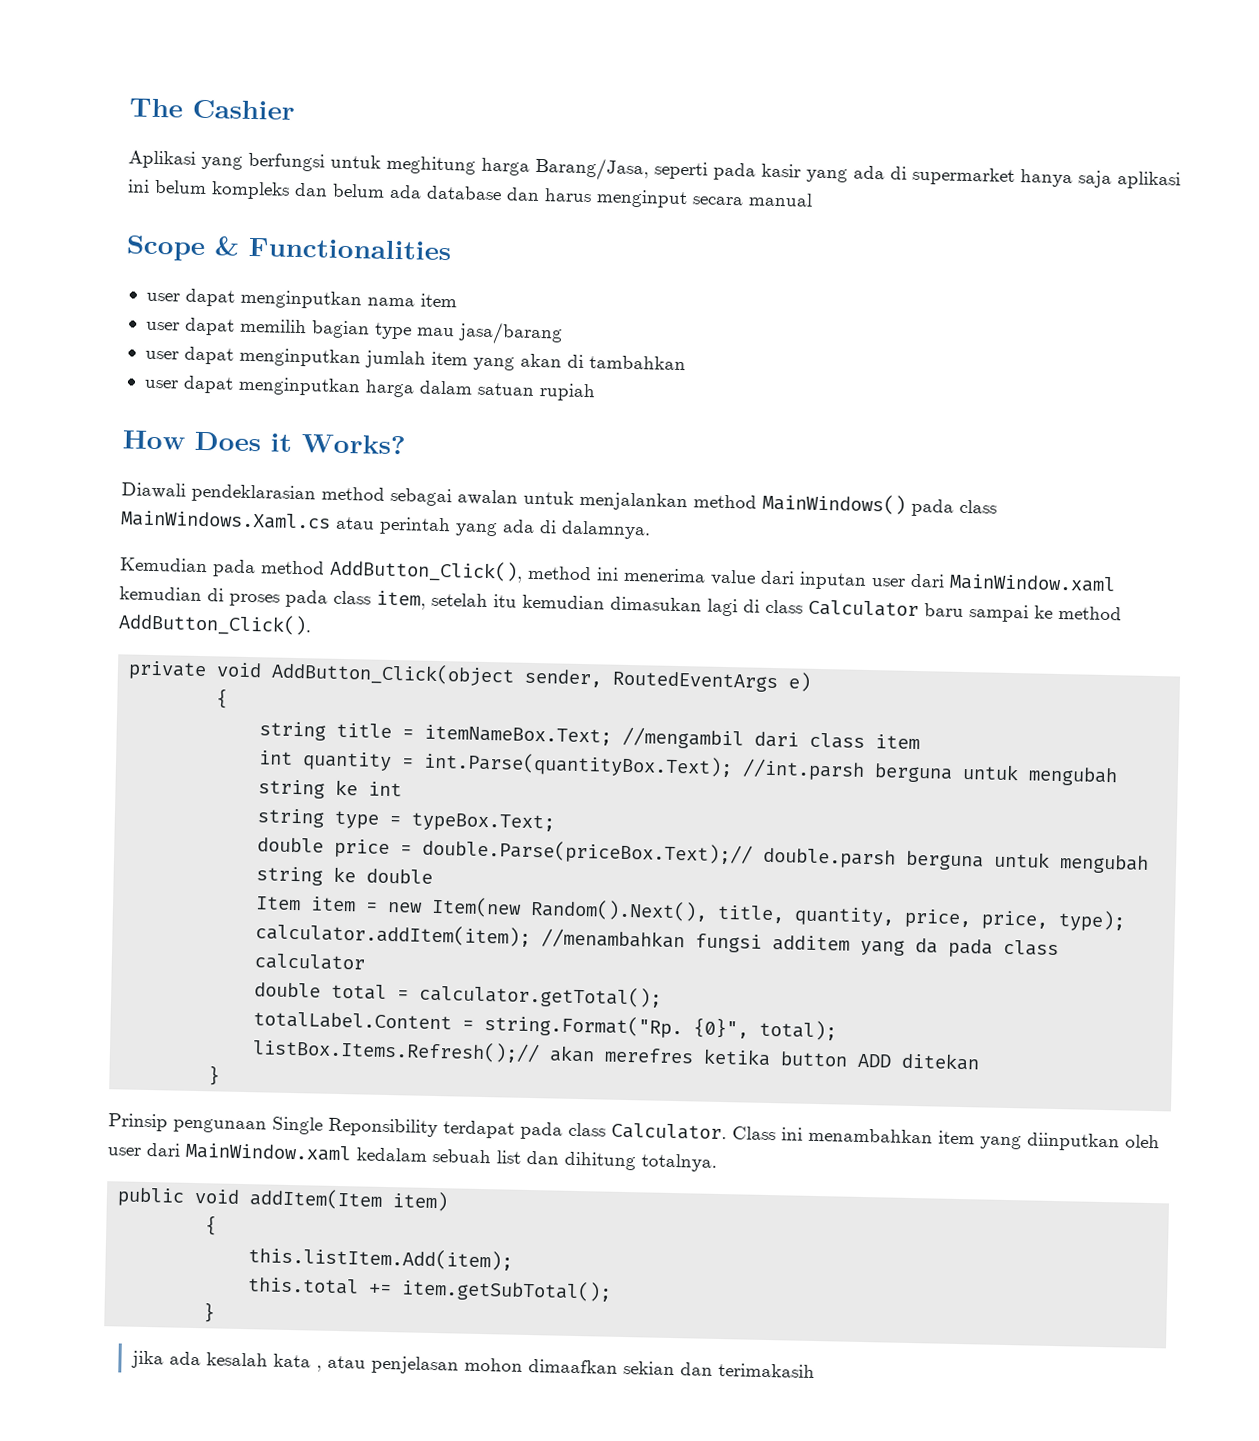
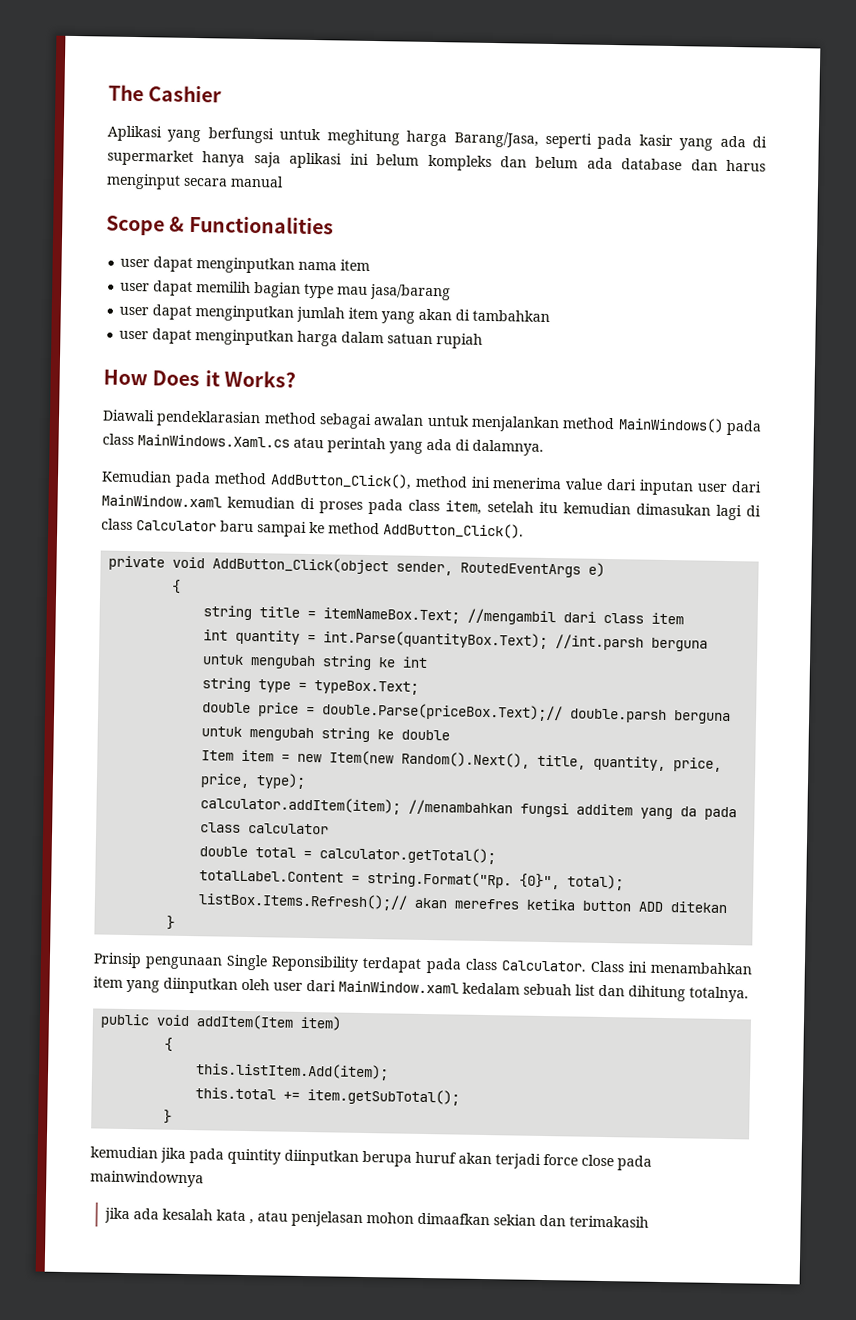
+ kemudian jika pada quintity diinputkan berupa huruf akan terjadi force close pada mainwindownya

